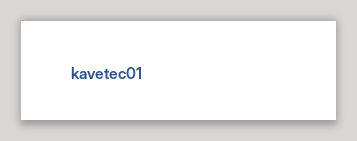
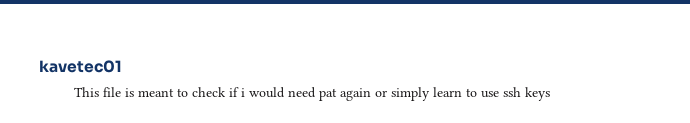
+ This file is meant to check if i would need pat again or simply learn to use ssh keys

